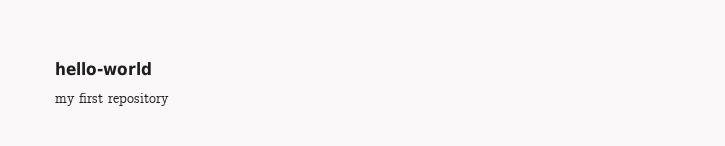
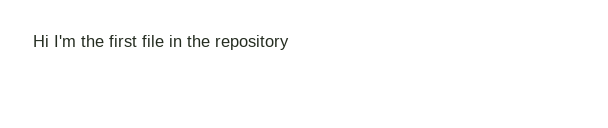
- hello-world
- my first repository
+ Hi I'm the first file in the repository

